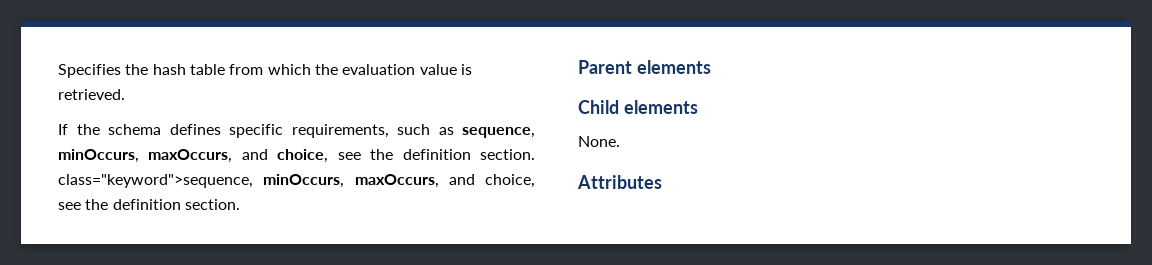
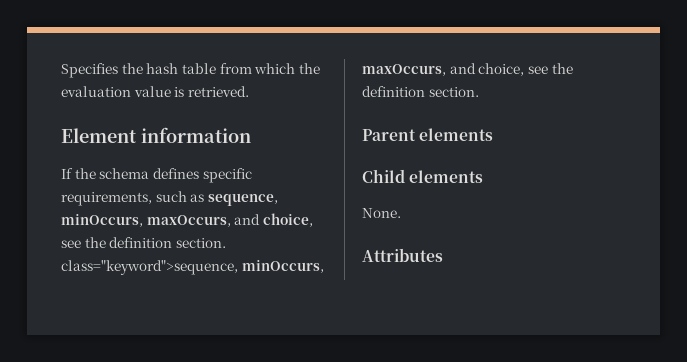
+ Element information

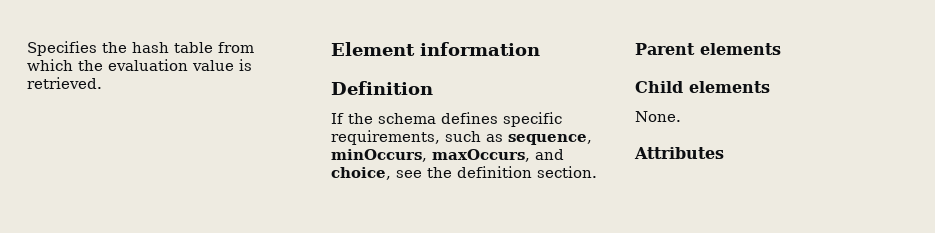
+ Definition
- If the schema defines specific requirements, such as sequence, minOccurs, maxOccurs, and choice, see the definition section. class="keyword">sequence, minOccurs, maxOccurs, and choice, see the definition section.
+ If the schema defines specific requirements, such as sequence, minOccurs, maxOccurs, and choice, see the definition section.

